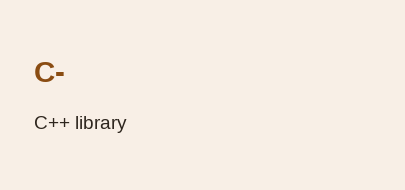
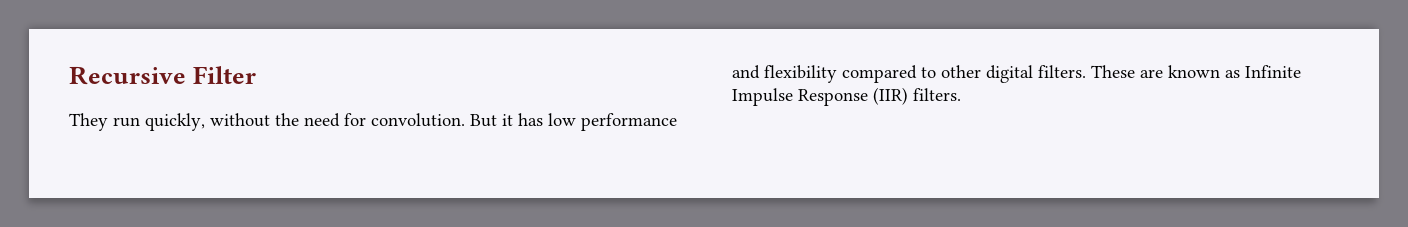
- C-
- C++ library
+ Recursive Filter
+ They run quickly, without the need for convolution. But it has low performance and flexibility compared to other digital filters. These are known as Infinite Impulse Response (IIR) filters.

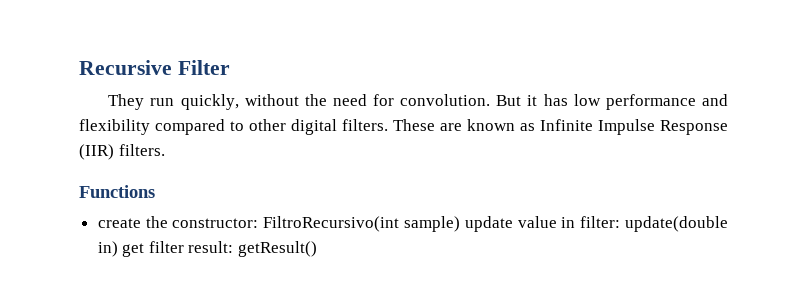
+ Functions
+ create the constructor: FiltroRecursivo(int sample) update value in filter: update(double in) get filter result: getResult()

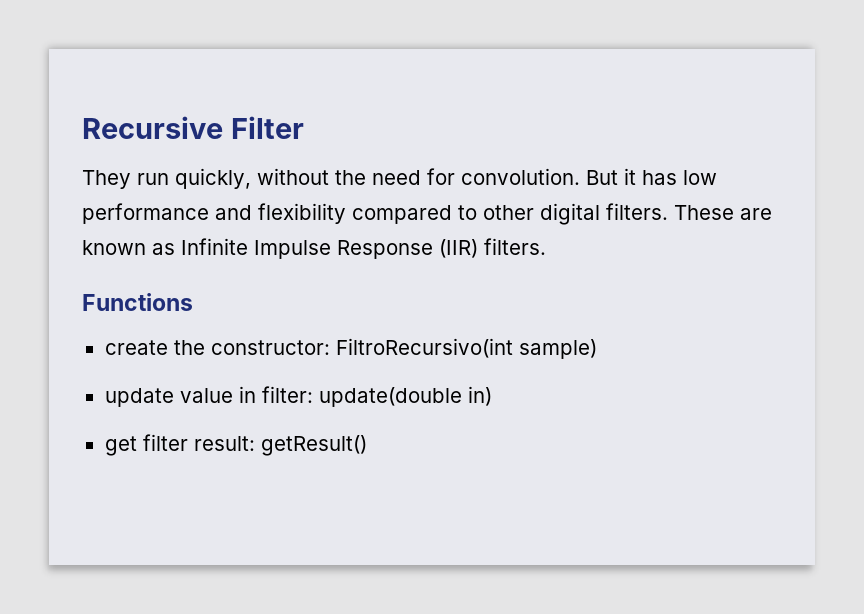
- create the constructor: FiltroRecursivo(int sample) update value in filter: update(double in) get filter result: getResult()
+ create the constructor: FiltroRecursivo(int sample)
+ update value in filter: update(double in)
+ get filter result: getResult()

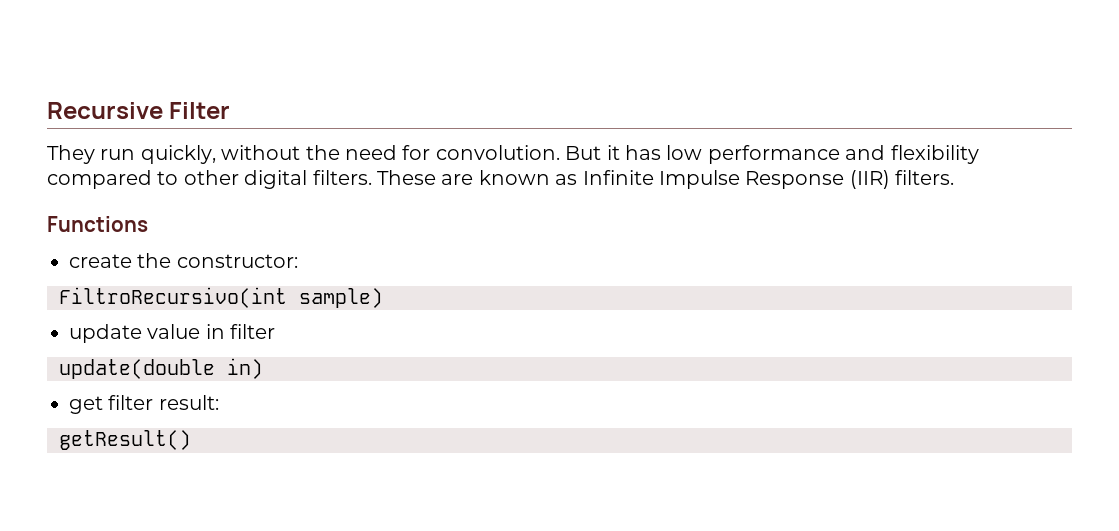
- create the constructor: FiltroRecursivo(int sample)
+ create the constructor:
+ FiltroRecursivo(int sample)
- update value in filter: update(double in)
+ update value in filter
+ update(double in)
- get filter result: getResult()
+ get filter result:
+ getResult()

